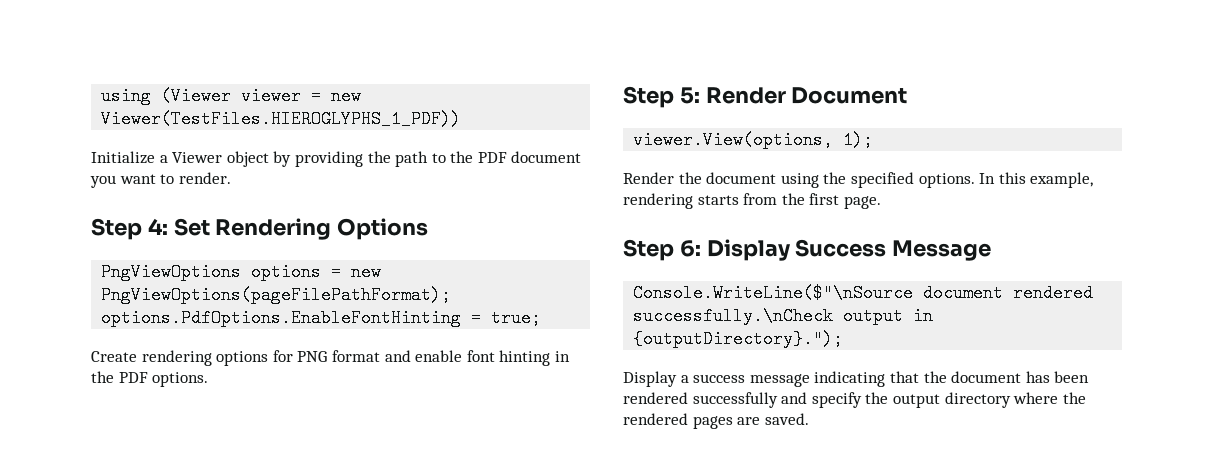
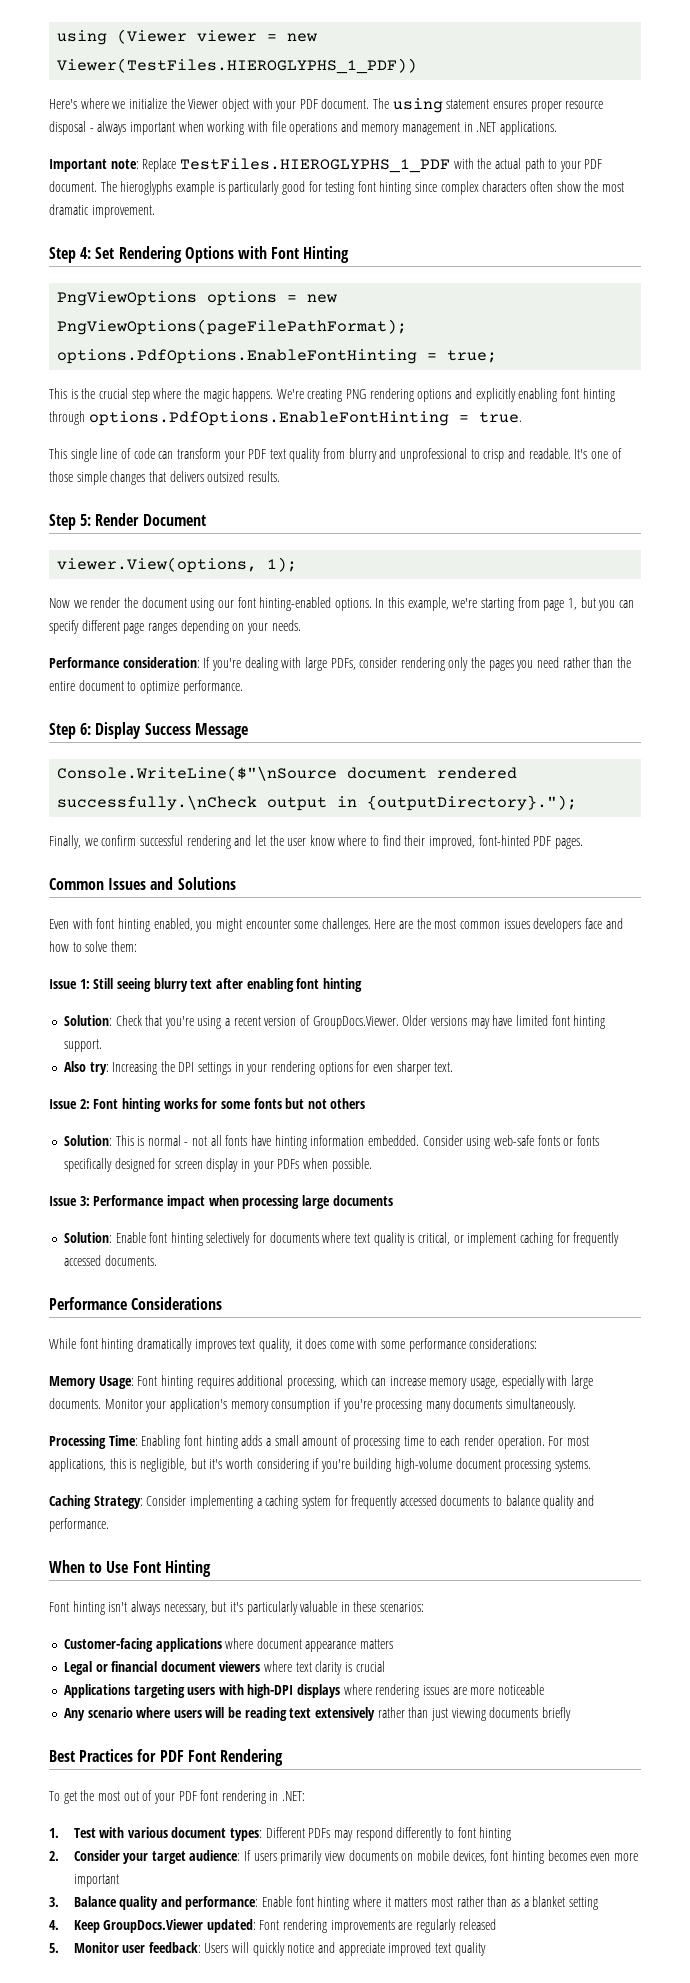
- Initialize a Viewer object by providing the path to the PDF document you want to render.
+ Here's where we initialize the Viewer object with your PDF document. The using statement ensures proper resource disposal - always important when working with file operations and memory management in .NET applications.
+ Important note: Replace TestFiles.HIEROGLYPHS_1_PDF with the actual path to your PDF document. The hieroglyphs example is particularly good for testing font hinting since complex characters often show the most dramatic improvement.
- Step 4: Set Rendering Options
+ Step 4: Set Rendering Options with Font Hinting
- Create rendering options for PNG format and enable font hinting in the PDF options.
+ This is the crucial step where the magic happens. We're creating PNG rendering options and explicitly enabling font hinting through options.PdfOptions.EnableFontHinting = true.
+ This single line of code can transform your PDF text quality from blurry and unprofessional to crisp and readable. It's one of those simple changes that delivers outsized results.
- Render the document using the specified options. In this example, rendering starts from the first page.
+ Now we render the document using our font hinting-enabled options. In this example, we're starting from page 1, but you can specify different page ranges depending on your needs.
+ Performance consideration: If you're dealing with large PDFs, consider rendering only the pages you need rather than the entire document to optimize performance.
- Display a success message indicating that the document has been rendered successfully and specify the output directory where the rendered pages are saved.
+ Finally, we confirm successful rendering and let the user know where to find their improved, font-hinted PDF pages.
+ Common Issues and Solutions
+ Even with font hinting enabled, you might encounter some challenges. Here are the most common issues developers face and how to solve them:
+ Issue 1: Still seeing blurry text after enabling font hinting
+ Solution: Check that you're using a recent version of GroupDocs.Viewer. Older versions may have limited font hinting support.
+ Also try: Increasing the DPI settings in your rendering options for even sharper text.
+ Issue 2: Font hinting works for some fonts but not others
+ Solution: This is normal - not all fonts have hinting information embedded. Consider using web-safe fonts or fonts specifically designed for screen display in your PDFs when possible.
+ Issue 3: Performance impact when processing large documents
+ Solution: Enable font hinting selectively for documents where text quality is critical, or implement caching for frequently accessed documents.
+ Performance Considerations
+ While font hinting dramatically improves text quality, it does come with some performance considerations:
+ Memory Usage: Font hinting requires additional processing, which can increase memory usage, especially with large documents. Monitor your application's memory consumption if you're processing many documents simultaneously.
+ Processing Time: Enabling font hinting adds a small amount of processing time to each render operation. For most applications, this is negligible, but it's worth considering if you're building high-volume document processing systems.
+ Caching Strategy: Consider implementing a caching system for frequently accessed documents to balance quality and performance.
+ When to Use Font Hinting
+ Font hinting isn't always necessary, but it's particularly valuable in these scenarios:
+ Customer-facing applications where document appearance matters
+ Legal or financial document viewers where text clarity is crucial
+ Applications targeting users with high-DPI displays where rendering issues are more noticeable
+ Any scenario where users will be reading text extensively rather than just viewing documents briefly
+ Best Practices for PDF Font Rendering
+ To get the most out of your PDF font rendering in .NET:
+ 1. Test with various document types: Different PDFs may respond differently to font hinting
+ 2. Consider your target audience: If users primarily view documents on mobile devices, font hinting becomes even more important
+ 3. Balance quality and performance: Enable font hinting where it matters most rather than as a blanket setting
+ 4. Keep GroupDocs.Viewer updated: Font rendering improvements are regularly released
+ 5. Monitor user feedback: Users will quickly notice and appreciate improved text quality

